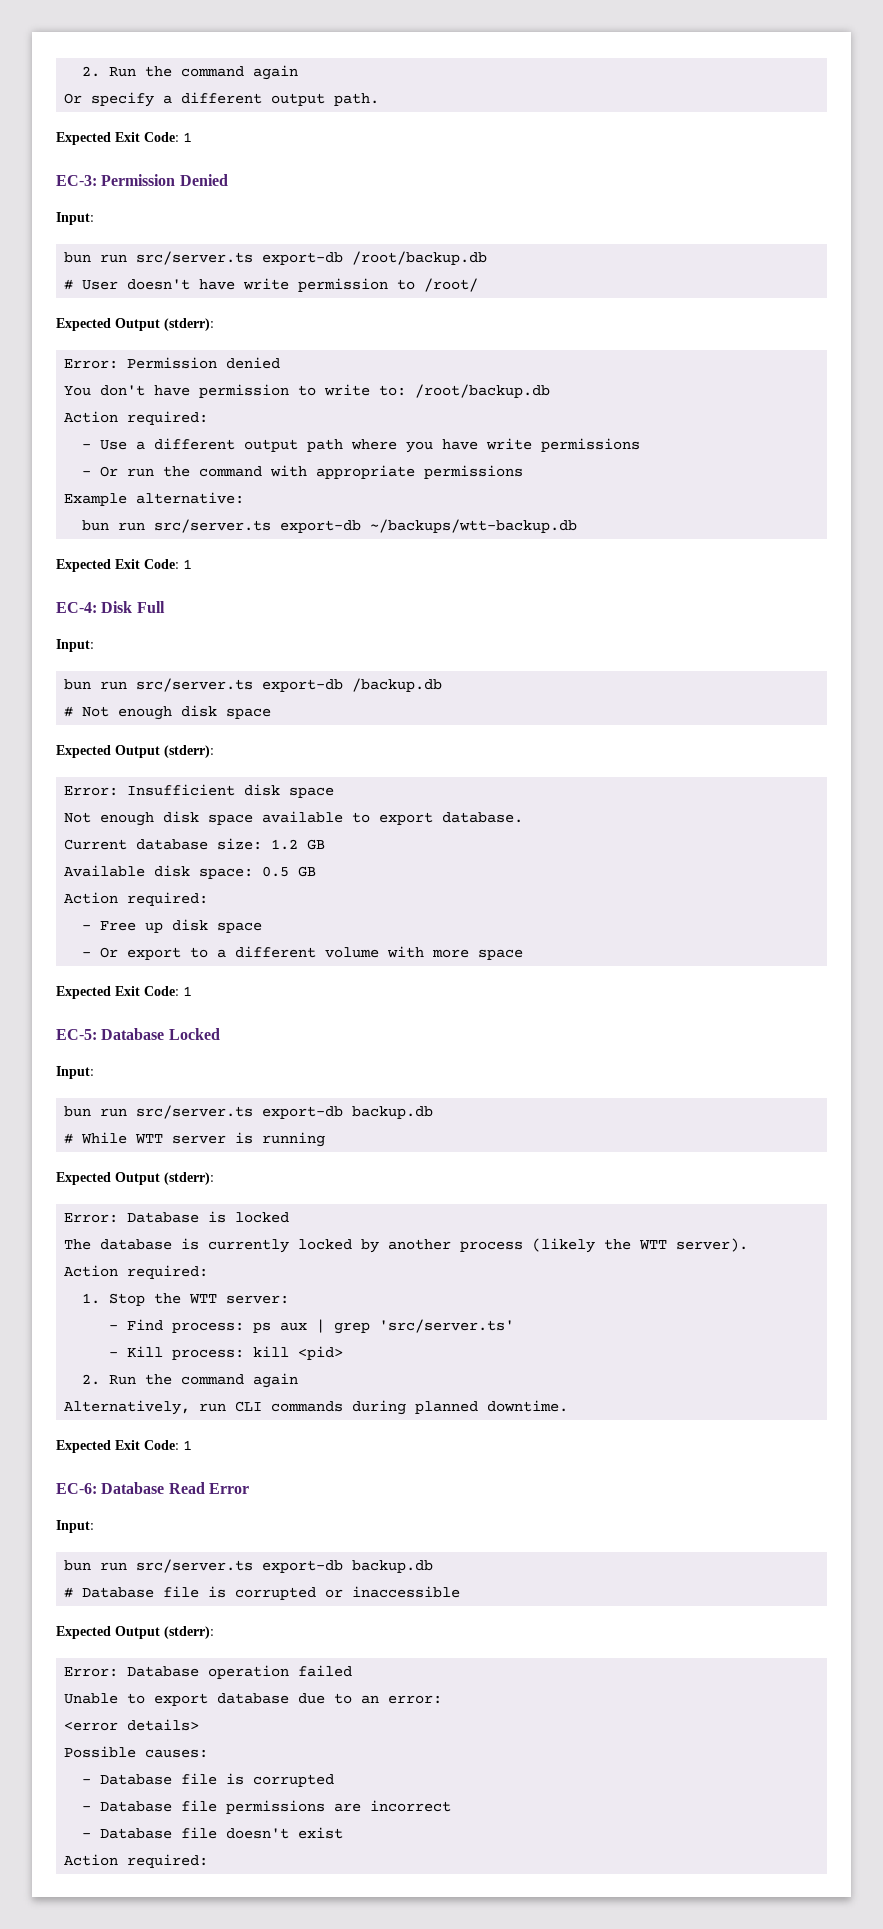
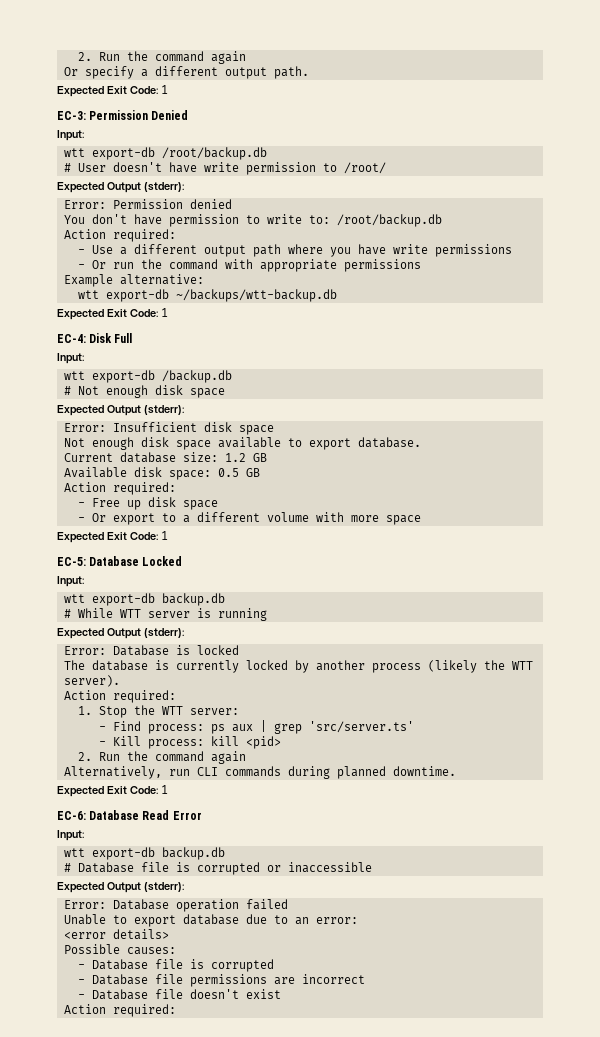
- bun run src/server.ts export-db /root/backup.db
+ wtt export-db /root/backup.db
- bun run src/server.ts export-db ~/backups/wtt-backup.db
+ wtt export-db ~/backups/wtt-backup.db
- bun run src/server.ts export-db /backup.db
+ wtt export-db /backup.db
  EC-5: Database Locked
  Input:
- bun run src/server.ts export-db backup.db
+ wtt export-db backup.db
  EC-6: Database Read Error
  Input:
- bun run src/server.ts export-db backup.db
+ wtt export-db backup.db

